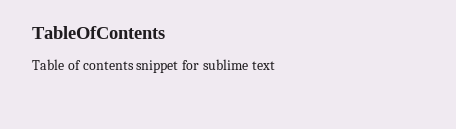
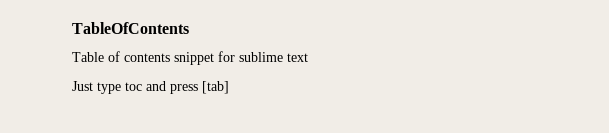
+ Just type toc and press [tab]

